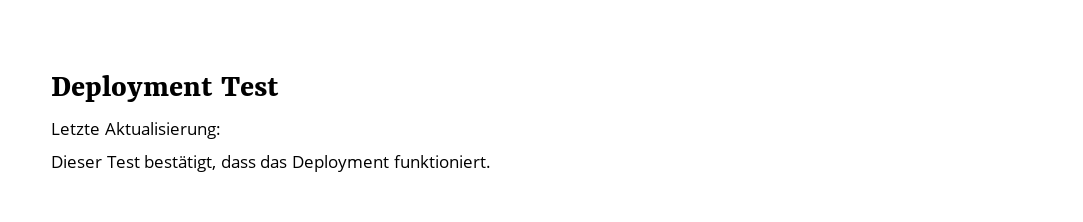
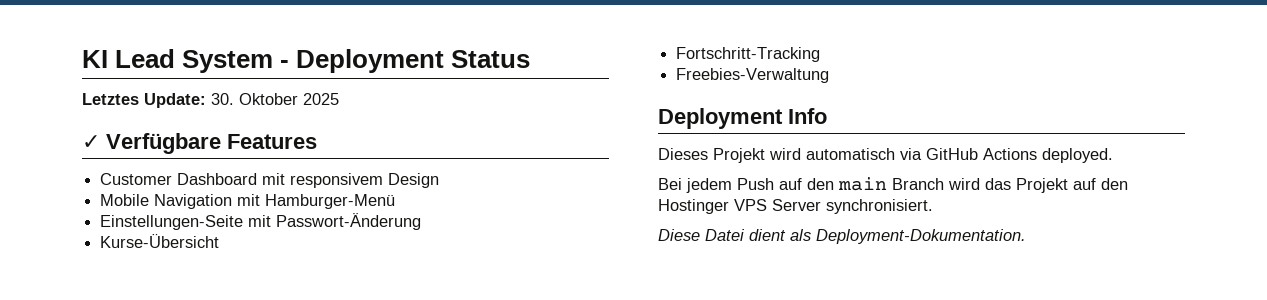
- Deployment Test
- Letzte Aktualisierung:
- Dieser Test bestätigt, dass das Deployment funktioniert.
+ KI Lead System - Deployment Status
+ Letztes Update: 30. Oktober 2025
+ ✓ Verfügbare Features
+ Customer Dashboard mit responsivem Design
+ Mobile Navigation mit Hamburger-Menü
+ Einstellungen-Seite mit Passwort-Änderung
+ Kurse-Übersicht
+ Fortschritt-Tracking
+ Freebies-Verwaltung
+ Deployment Info
+ Dieses Projekt wird automatisch via GitHub Actions deployed.
+ Bei jedem Push auf den main Branch wird das Projekt auf den Hostinger VPS Server synchronisiert.
+ Diese Datei dient als Deployment-Dokumentation.

